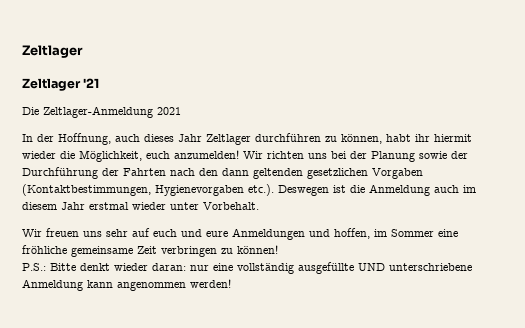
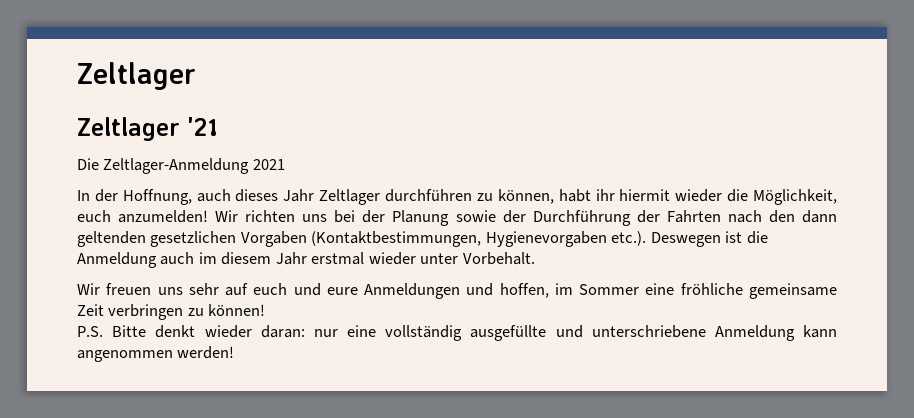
- P.S.: Bitte denkt wieder daran: nur eine vollständig ausgefüllte UND unterschriebene Anmeldung kann angenommen werden!
+ P.S. Bitte denkt wieder daran: nur eine vollständig ausgefüllte und unterschriebene Anmeldung kann angenommen werden!

